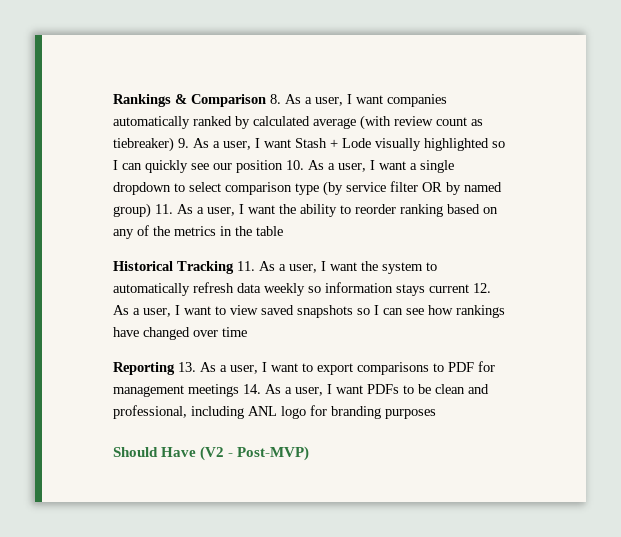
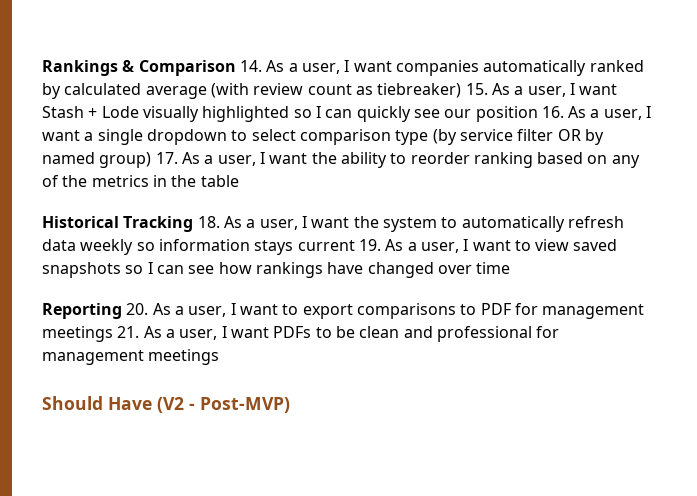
- Rankings & Comparison 8. As a user, I want companies automatically ranked by calculated average (with review count as tiebreaker) 9. As a user, I want Stash + Lode visually highlighted so I can quickly see our position 10. As a user, I want a single dropdown to select comparison type (by service filter OR by named group) 11. As a user, I want the ability to reorder ranking based on any of the metrics in the table
+ Rankings & Comparison 14. As a user, I want companies automatically ranked by calculated average (with review count as tiebreaker) 15. As a user, I want Stash + Lode visually highlighted so I can quickly see our position 16. As a user, I want a single dropdown to select comparison type (by service filter OR by named group) 17. As a user, I want the ability to reorder ranking based on any of the metrics in the table
- Historical Tracking 11. As a user, I want the system to automatically refresh data weekly so information stays current 12. As a user, I want to view saved snapshots so I can see how rankings have changed over time
+ Historical Tracking 18. As a user, I want the system to automatically refresh data weekly so information stays current 19. As a user, I want to view saved snapshots so I can see how rankings have changed over time
- Reporting 13. As a user, I want to export comparisons to PDF for management meetings 14. As a user, I want PDFs to be clean and professional, including ANL logo for branding purposes
+ Reporting 20. As a user, I want to export comparisons to PDF for management meetings 21. As a user, I want PDFs to be clean and professional for management meetings

